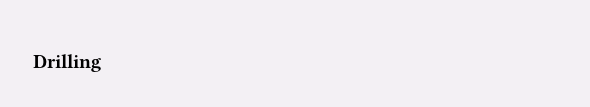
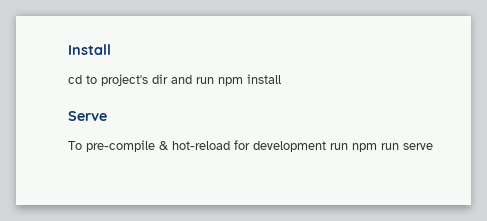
- Drilling
+ Install
+ cd to project's dir and run npm install
+ Serve
+ To pre-compile & hot-reload for development run npm run serve

